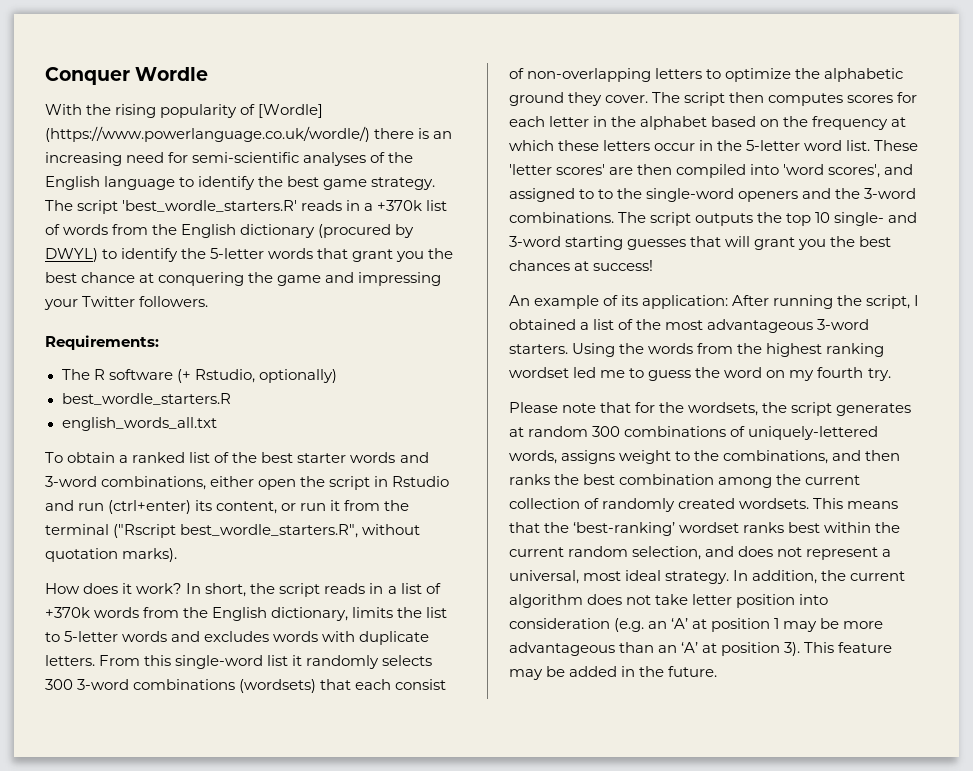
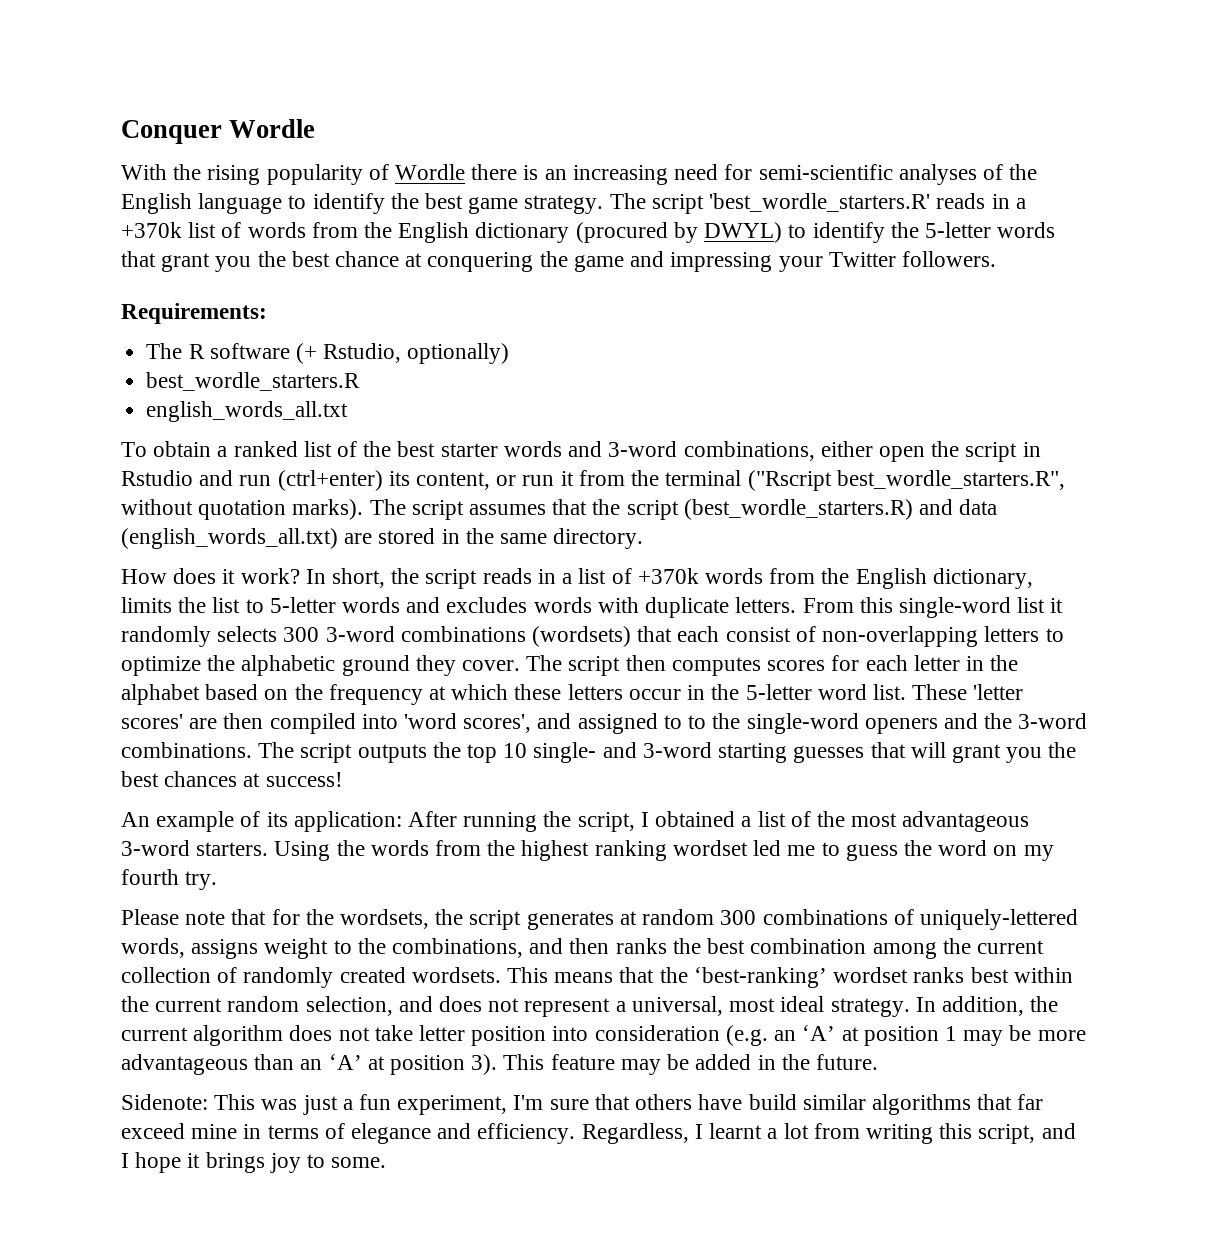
- With the rising popularity of [Wordle] (https://www.powerlanguage.co.uk/wordle/) there is an increasing need for semi-scientific analyses of the English language to identify the best game strategy.
+ With the rising popularity of Wordle there is an increasing need for semi-scientific analyses of the English language to identify the best game strategy.
+ The script assumes that the script (best_wordle_starters.R) and data (english_words_all.txt) are stored in the same directory.
+ Sidenote: This was just a fun experiment, I'm sure that others have build similar algorithms that far exceed mine in terms of elegance and efficiency. Regardless, I learnt a lot from writing this script, and I hope it brings joy to some.

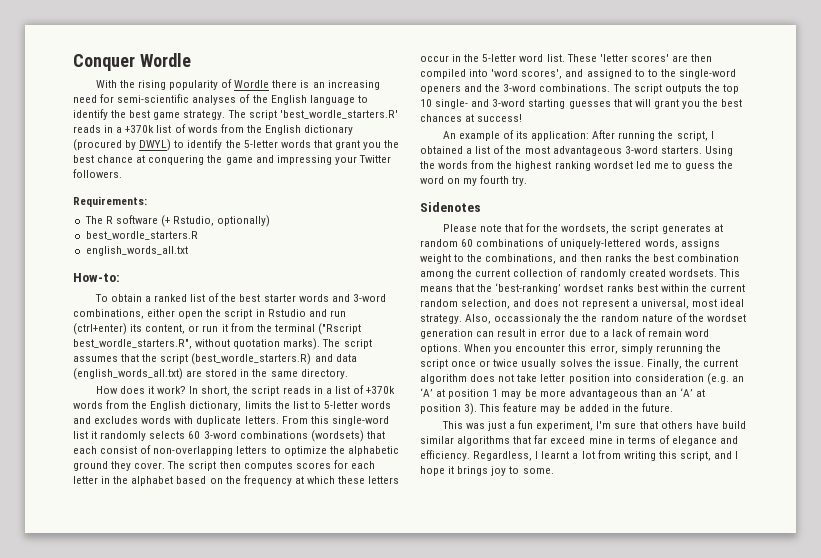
+ How-to:
- From this single-word list it randomly selects 300 3-word combinations (wordsets) that each consist of non-overlapping letters to optimize the alphabetic ground they cover.
+ From this single-word list it randomly selects 60 3-word combinations (wordsets) that each consist of non-overlapping letters to optimize the alphabetic ground they cover.
+ Sidenotes
- Please note that for the wordsets, the script generates at random 300 combinations of uniquely-lettered words, assigns weight to the combinations, and then ranks the best combination among the current collection of randomly created wordsets.
+ Please note that for the wordsets, the script generates at random 60 combinations of uniquely-lettered words, assigns weight to the combinations, and then ranks the best combination among the current collection of randomly created wordsets.
- In addition, the current algorithm does not take letter position into consideration (e.g. an ‘A’ at position 1 may be more advantageous than an ‘A’ at position 3).
+ Also, occassionaly the the random nature of the wordset generation can result in error due to a lack of remain word options. When you encounter this error, simply rerunning the script once or twice usually solves the issue. Finally, the current algorithm does not take letter position into consideration (e.g. an ‘A’ at position 1 may be more advantageous than an ‘A’ at position 3).
- Sidenote: This was just a fun experiment, I'm sure that others have build similar algorithms that far exceed mine in terms of elegance and efficiency.
+ This was just a fun experiment, I'm sure that others have build similar algorithms that far exceed mine in terms of elegance and efficiency.

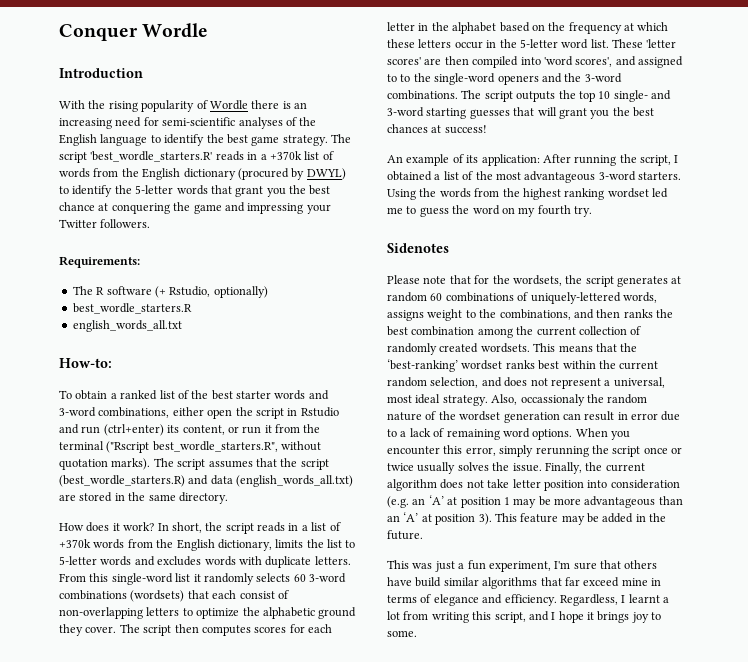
+ Introduction
- Also, occassionaly the the random nature of the wordset generation can result in error due to a lack of remain word options.
+ Also, occassionaly the random nature of the wordset generation can result in error due to a lack of remaining word options.

